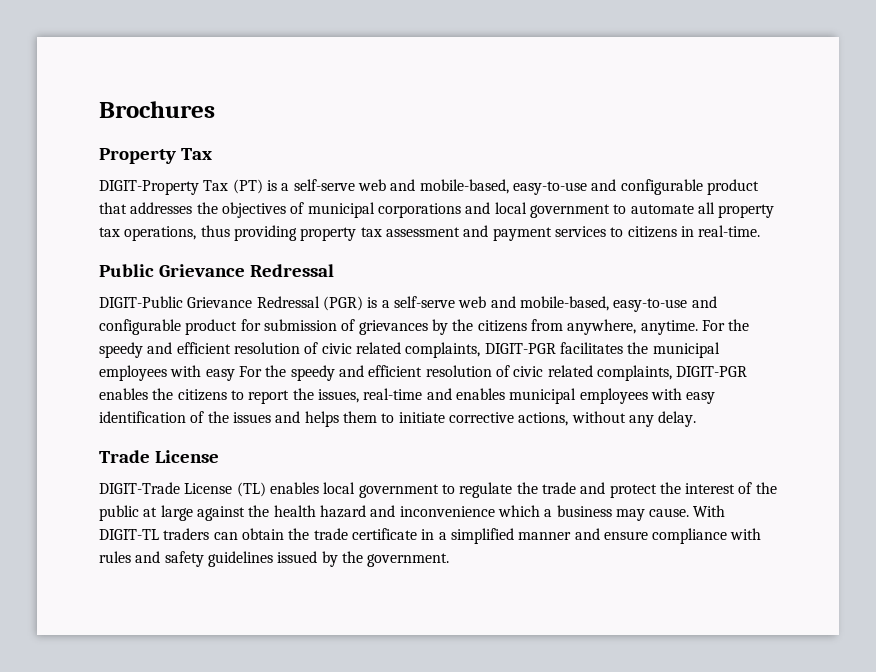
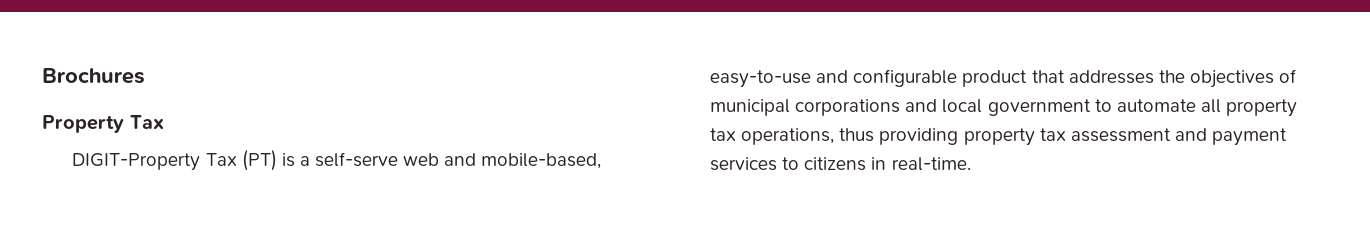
- Public Grievance Redressal
- DIGIT-Public Grievance Redressal (PGR) is a self-serve web and mobile-based, easy-to-use and configurable product for submission of grievances by the citizens from anywhere, anytime. For the speedy and efficient resolution of civic related complaints, DIGIT-PGR facilitates the municipal employees with easy For the speedy and efficient resolution of civic related complaints, DIGIT-PGR enables the citizens to report the issues, real-time and enables municipal employees with easy identification of the issues and helps them to initiate corrective actions, without any delay.
- Trade License
- DIGIT-Trade License (TL) enables local government to regulate the trade and protect the interest of the public at large against the health hazard and inconvenience which a business may cause. With DIGIT-TL traders can obtain the trade certificate in a simplified manner and ensure compliance with rules and safety guidelines issued by the government.

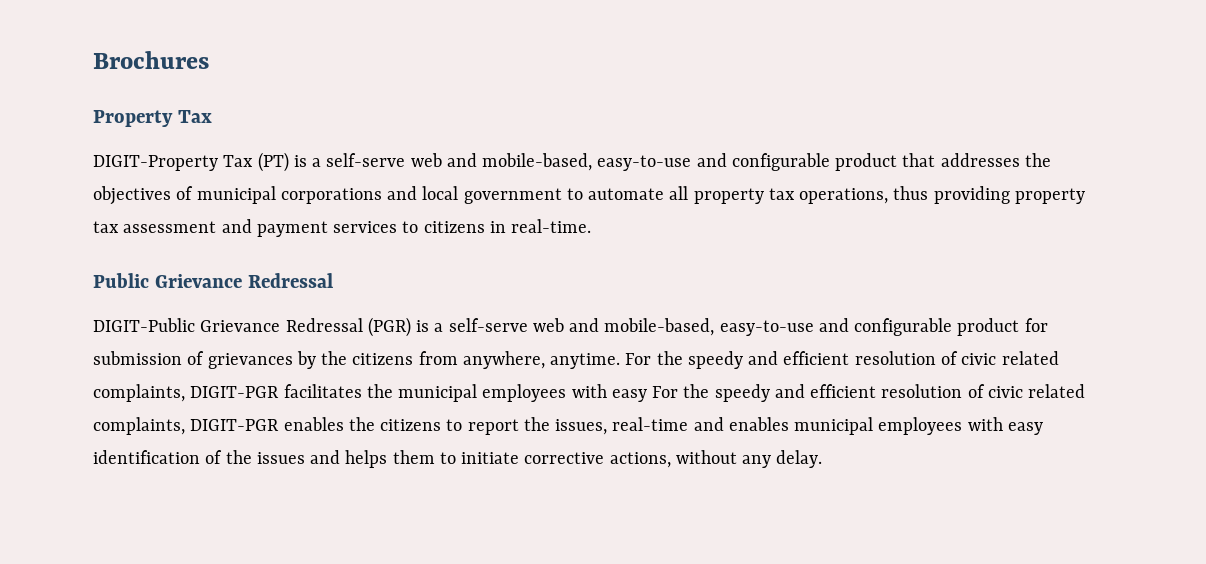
+ Public Grievance Redressal
+ DIGIT-Public Grievance Redressal (PGR) is a self-serve web and mobile-based, easy-to-use and configurable product for submission of grievances by the citizens from anywhere, anytime. For the speedy and efficient resolution of civic related complaints, DIGIT-PGR facilitates the municipal employees with easy For the speedy and efficient resolution of civic related complaints, DIGIT-PGR enables the citizens to report the issues, real-time and enables municipal employees with easy identification of the issues and helps them to initiate corrective actions, without any delay.

